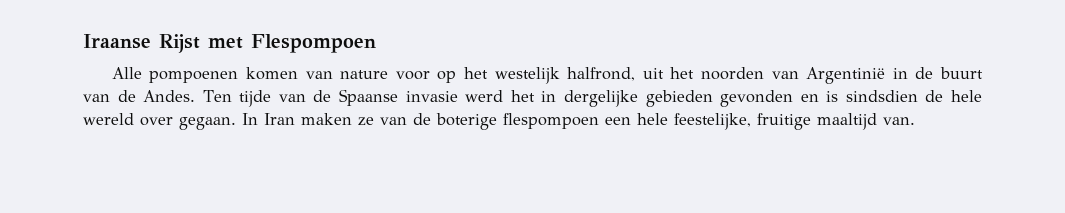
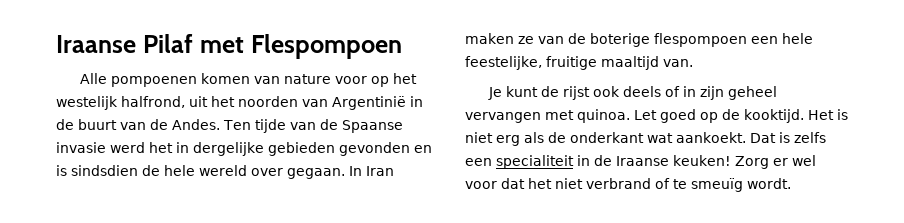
- Iraanse Rijst met Flespompoen
+ Iraanse Pilaf met Flespompoen
+ Je kunt de rijst ook deels of in zijn geheel vervangen met quinoa. Let goed op de kooktijd. Het is niet erg als de onderkant wat aankoekt. Dat is zelfs een specialiteit in de Iraanse keuken! Zorg er wel voor dat het niet verbrand of te smeuïg wordt.

